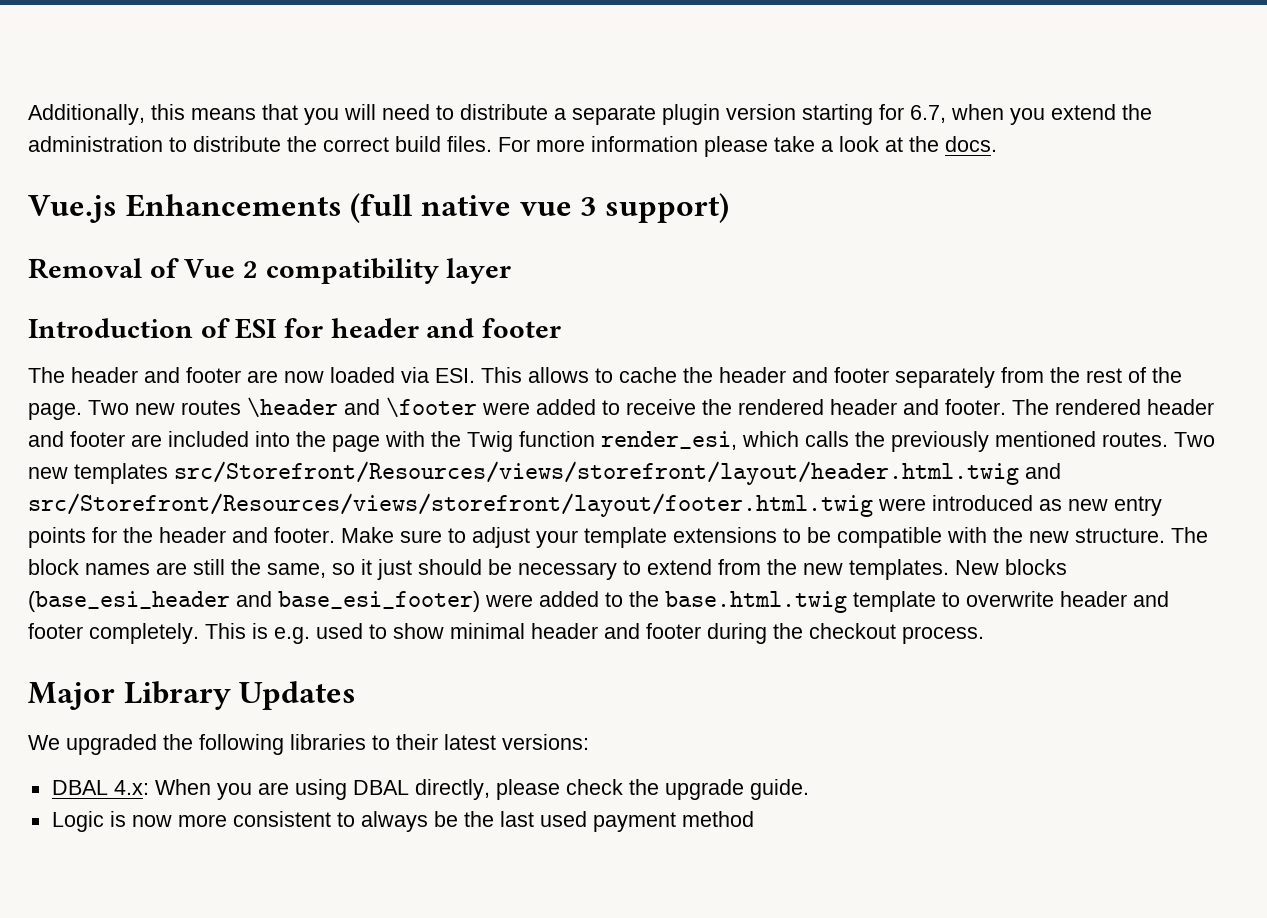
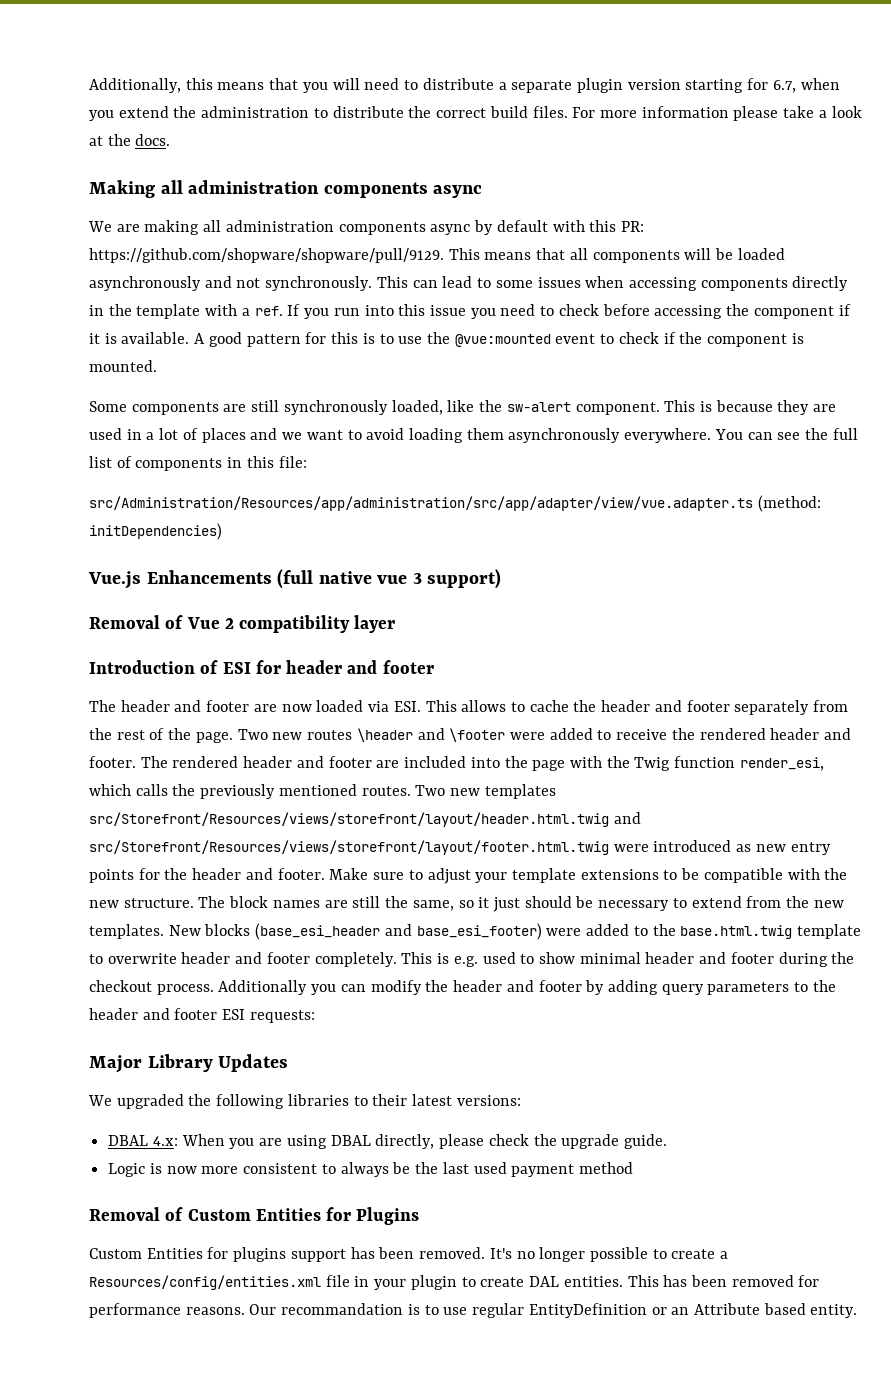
+ Making all administration components async
+ We are making all administration components async by default with this PR: https://github.com/shopware/shopware/pull/9129. This means that all components will be loaded asynchronously and not synchronously. This can lead to some issues when accessing components directly in the template with a ref. If you run into this issue you need to check before accessing the component if it is available. A good pattern for this is to use the @vue:mounted event to check if the component is mounted.
+ Some components are still synchronously loaded, like the sw-alert component. This is because they are used in a lot of places and we want to avoid loading them asynchronously everywhere. You can see the full list of components in this file:
+ src/Administration/Resources/app/administration/src/app/adapter/view/vue.adapter.ts (method: initDependencies)
+ Additionally you can modify the header and footer by adding query parameters to the header and footer ESI requests:
+ Removal of Custom Entities for Plugins
+ Custom Entities for plugins support has been removed. It's no longer possible to create a Resources/config/entities.xml file in your plugin to create DAL entities. This has been removed for performance reasons. Our recommandation is to use regular EntityDefinition or an Attribute based entity.

